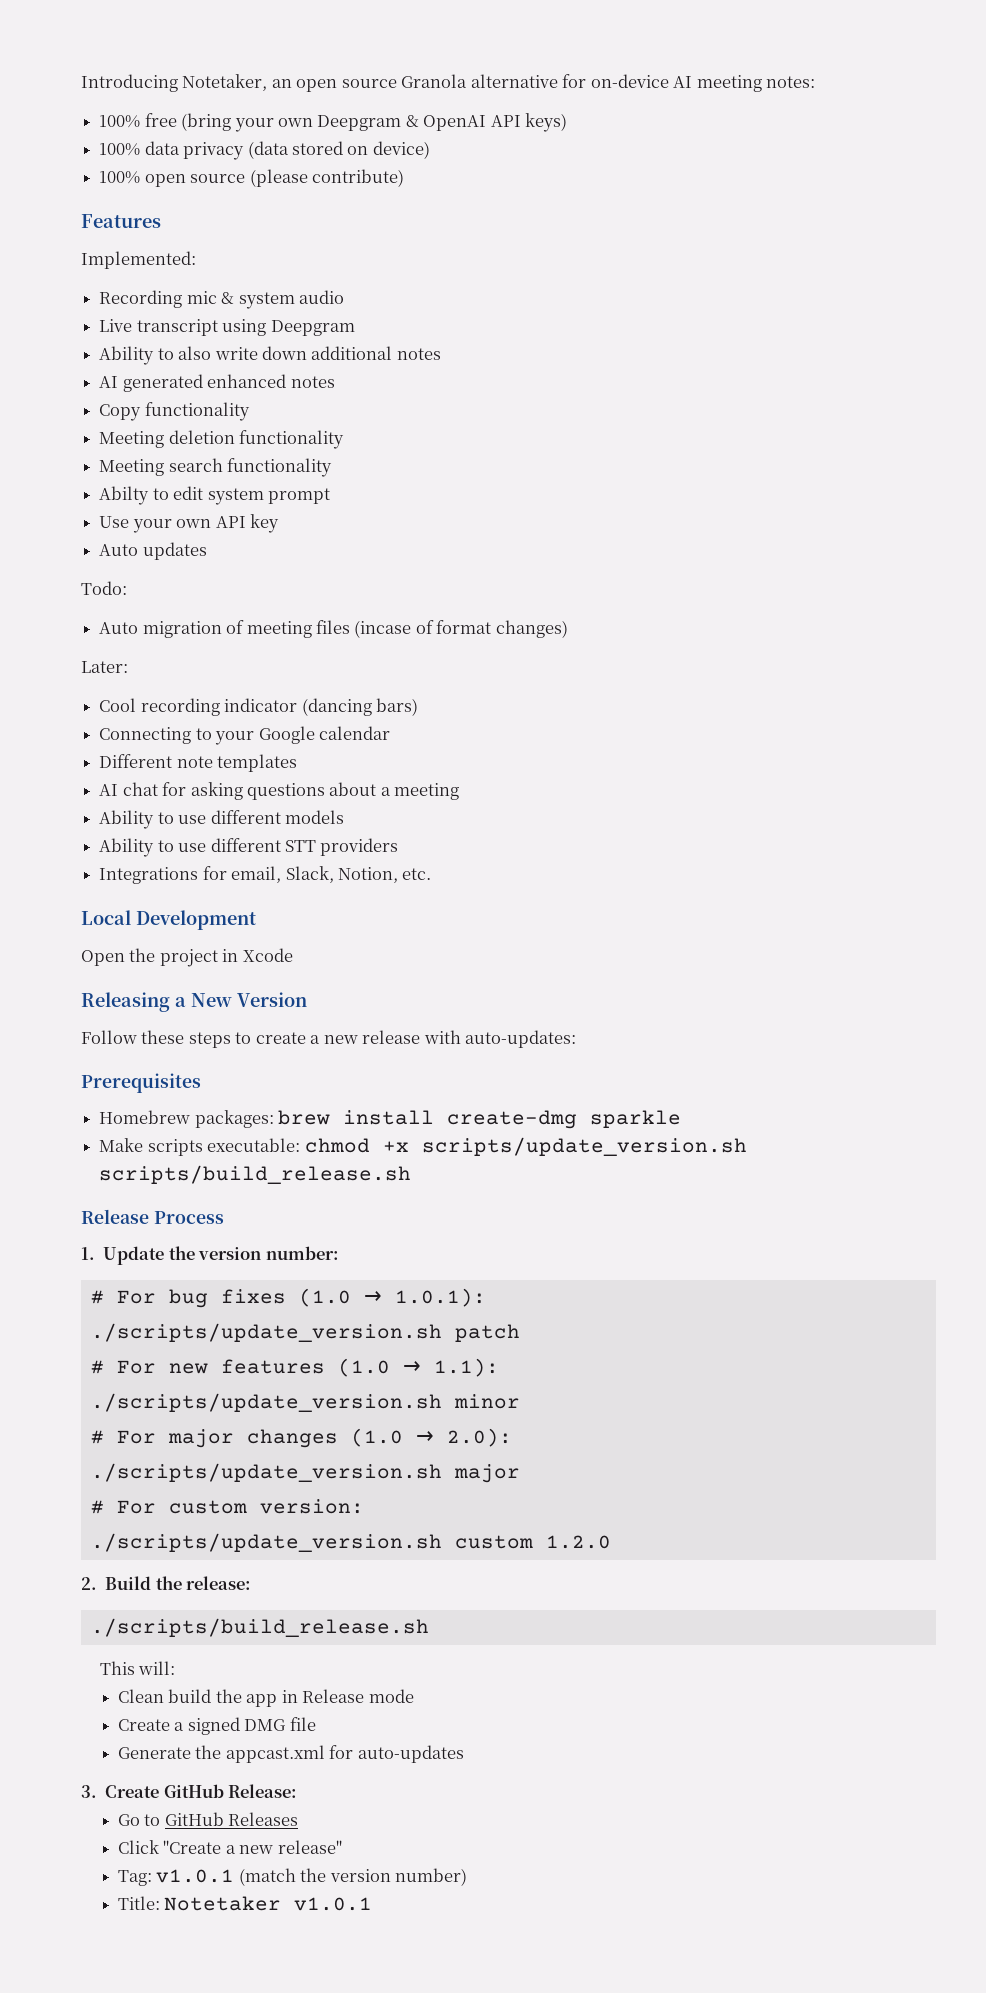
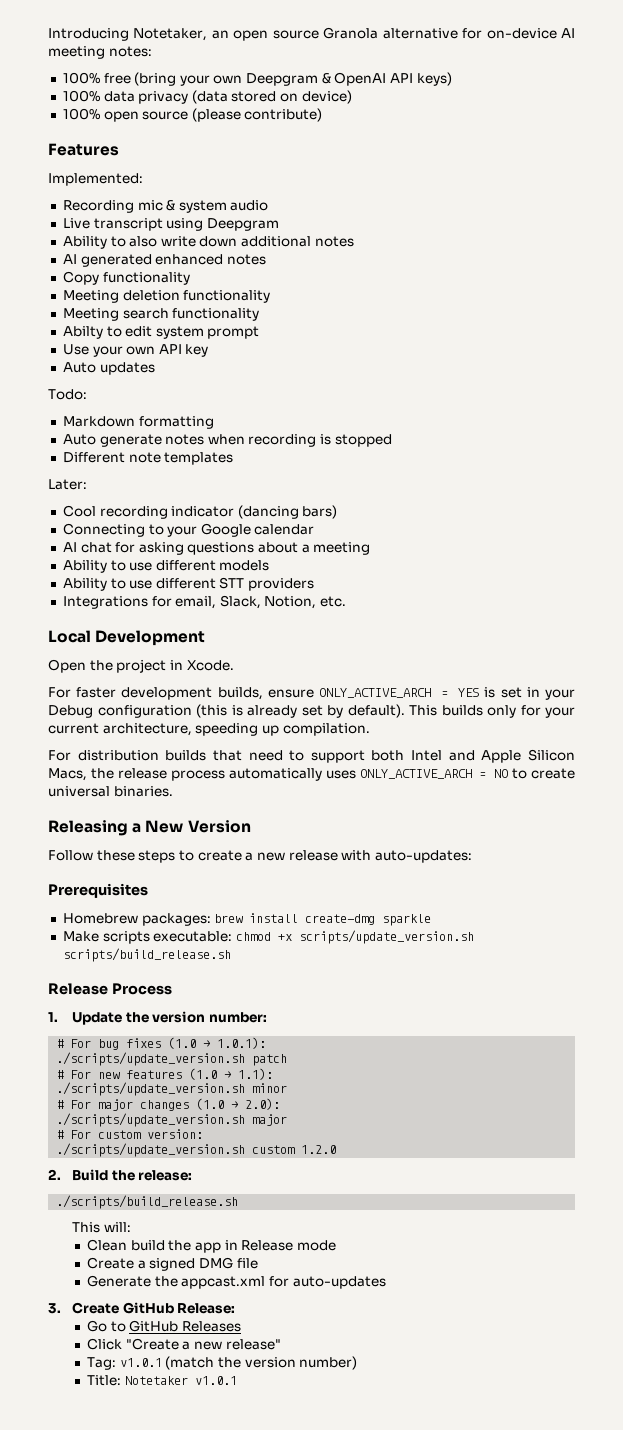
- Auto migration of meeting files (incase of format changes)
+ Markdown formatting
+ Auto generate notes when recording is stopped
+ Different note templates
- Different note templates
- Open the project in Xcode
+ Open the project in Xcode.
+ For faster development builds, ensure ONLY_ACTIVE_ARCH = YES is set in your Debug configuration (this is already set by default). This builds only for your current architecture, speeding up compilation.
+ For distribution builds that need to support both Intel and Apple Silicon Macs, the release process automatically uses ONLY_ACTIVE_ARCH = NO to create universal binaries.

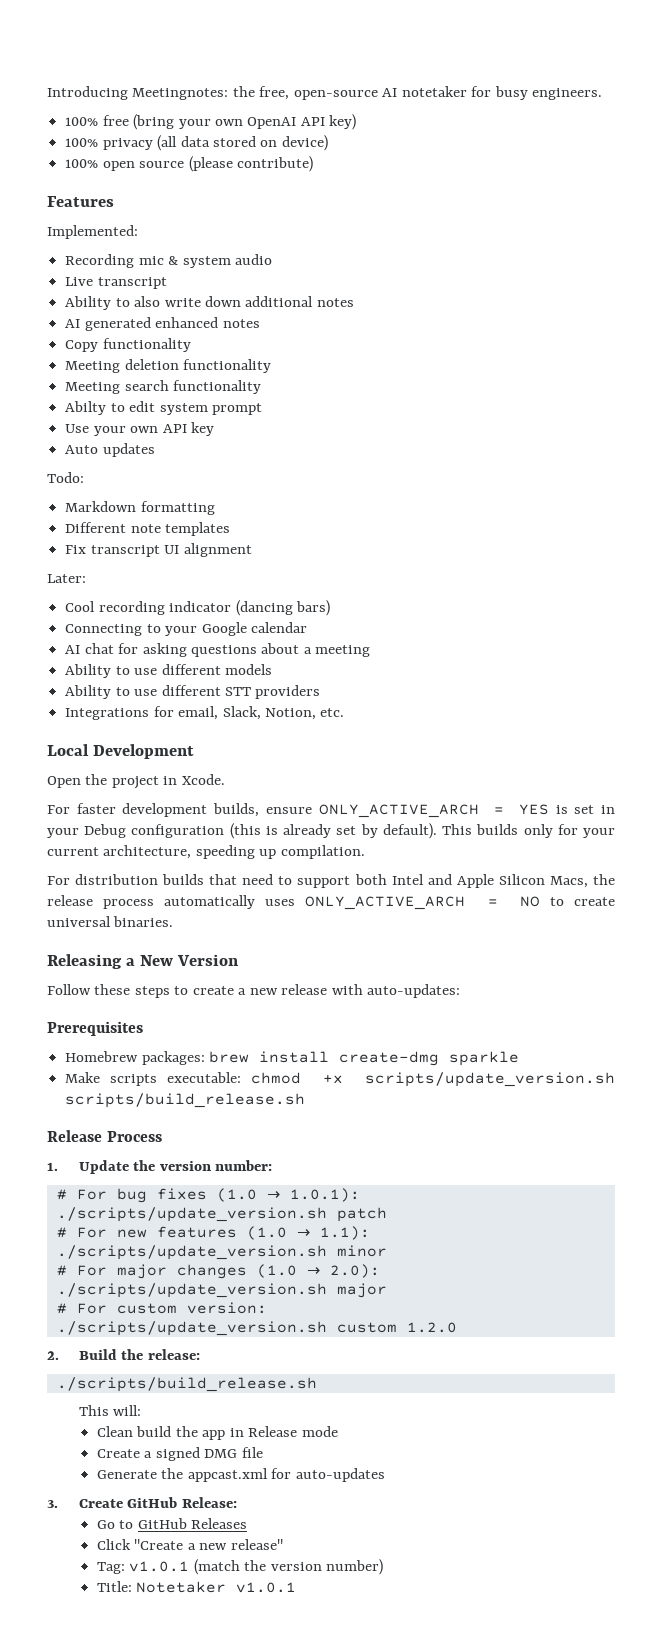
- Introducing Notetaker, an open source Granola alternative for on-device AI meeting notes:
+ Introducing Meetingnotes: the free, open-source AI notetaker for busy engineers.
- 100% free (bring your own Deepgram & OpenAI API keys)
- 100% data privacy (data stored on device)
+ 100% free (bring your own OpenAI API key)
+ 100% privacy (all data stored on device)
- Live transcript using Deepgram
+ Live transcript
- Auto generate notes when recording is stopped
+ Fix transcript UI alignment

